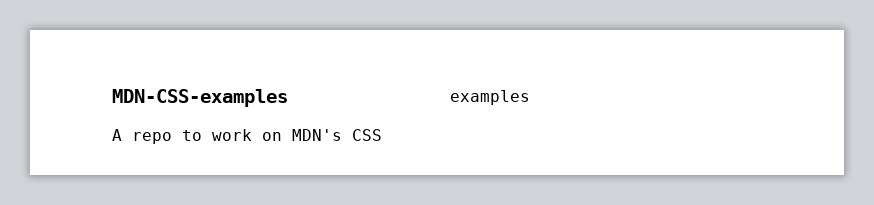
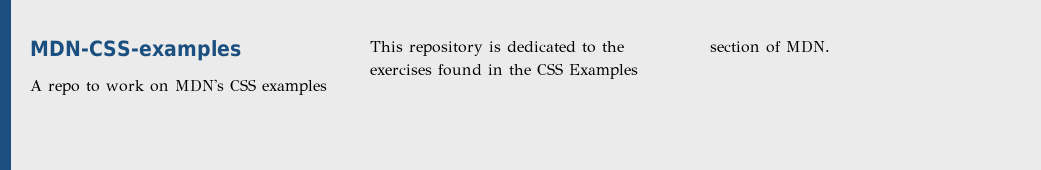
- A repo to work on MDN's CSS examples
+ A repo to work on MDN's CSS examples This repository is dedicated to the exercises found in the CSS Examples section of MDN.

